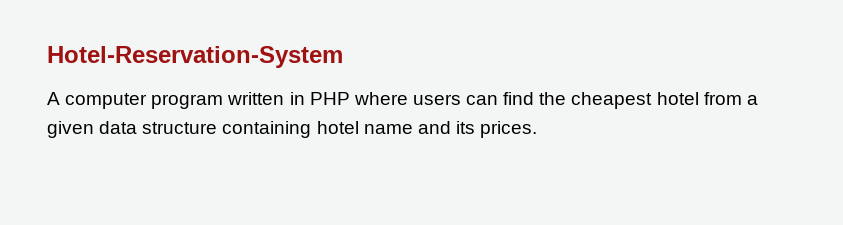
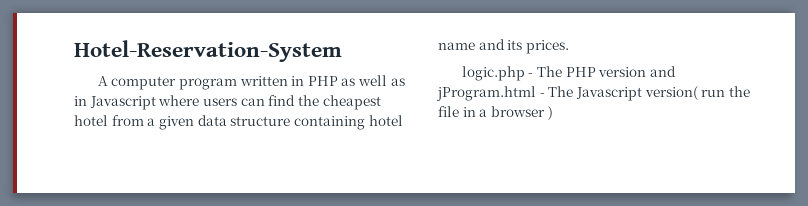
- A computer program written in PHP where users can find the cheapest hotel from a given data structure containing hotel name and its prices.
+ A computer program written in PHP as well as in Javascript where users can find the cheapest hotel from a given data structure containing hotel name and its prices.
+ logic.php - The PHP version and jProgram.html - The Javascript version( run the file in a browser )

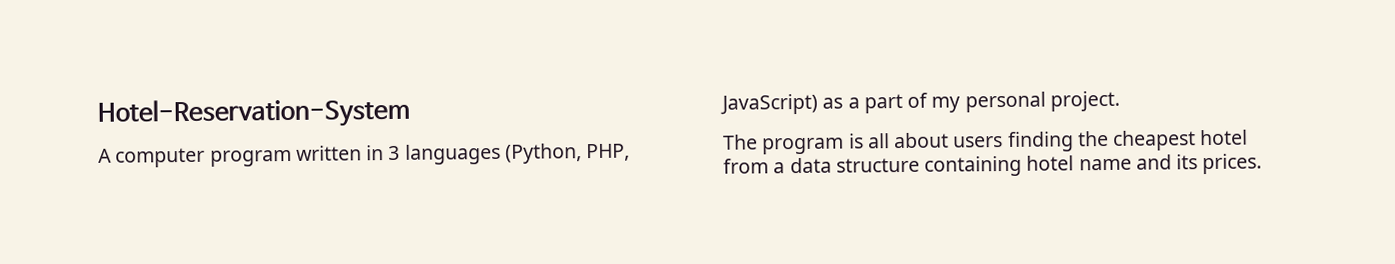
- A computer program written in PHP as well as in Javascript where users can find the cheapest hotel from a given data structure containing hotel name and its prices.
+ A computer program written in 3 languages (Python, PHP, JavaScript) as a part of my personal project.
+ The program is all about users finding the cheapest hotel from a data structure containing hotel name and its prices.
- logic.php - The PHP version and jProgram.html - The Javascript version( run the file in a browser )

